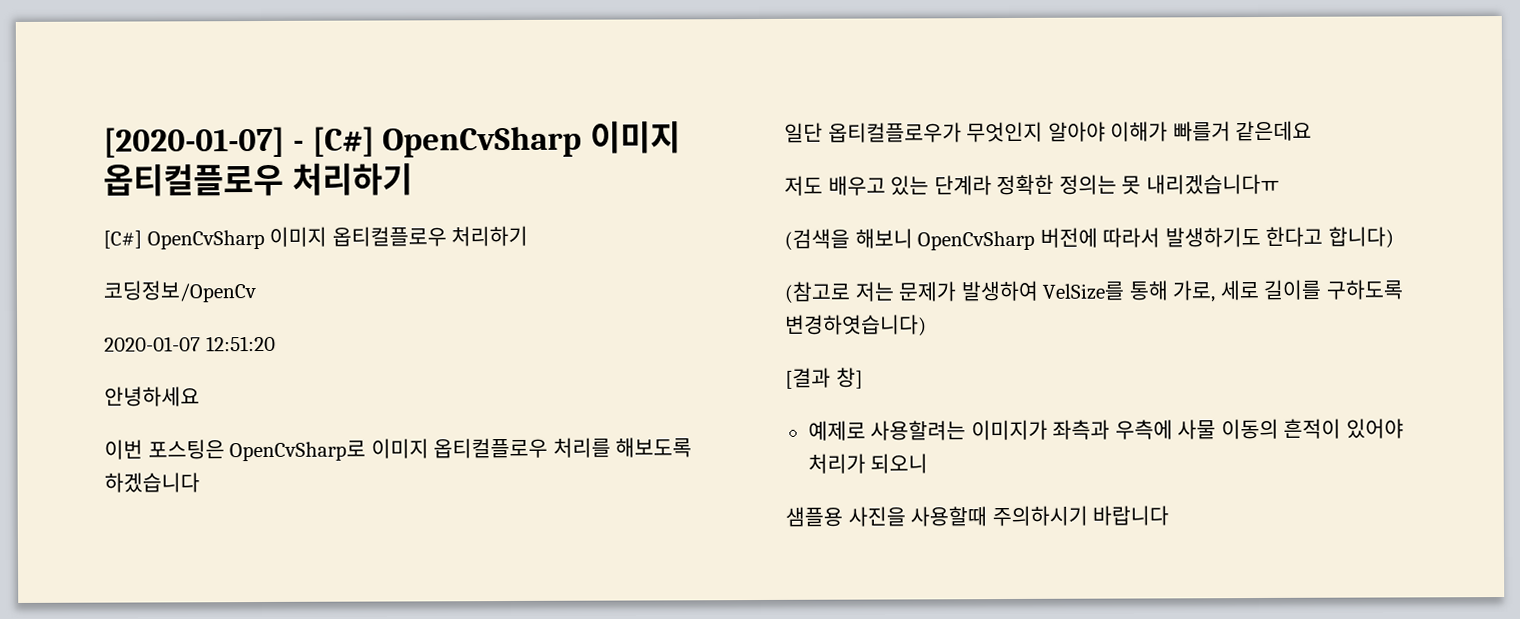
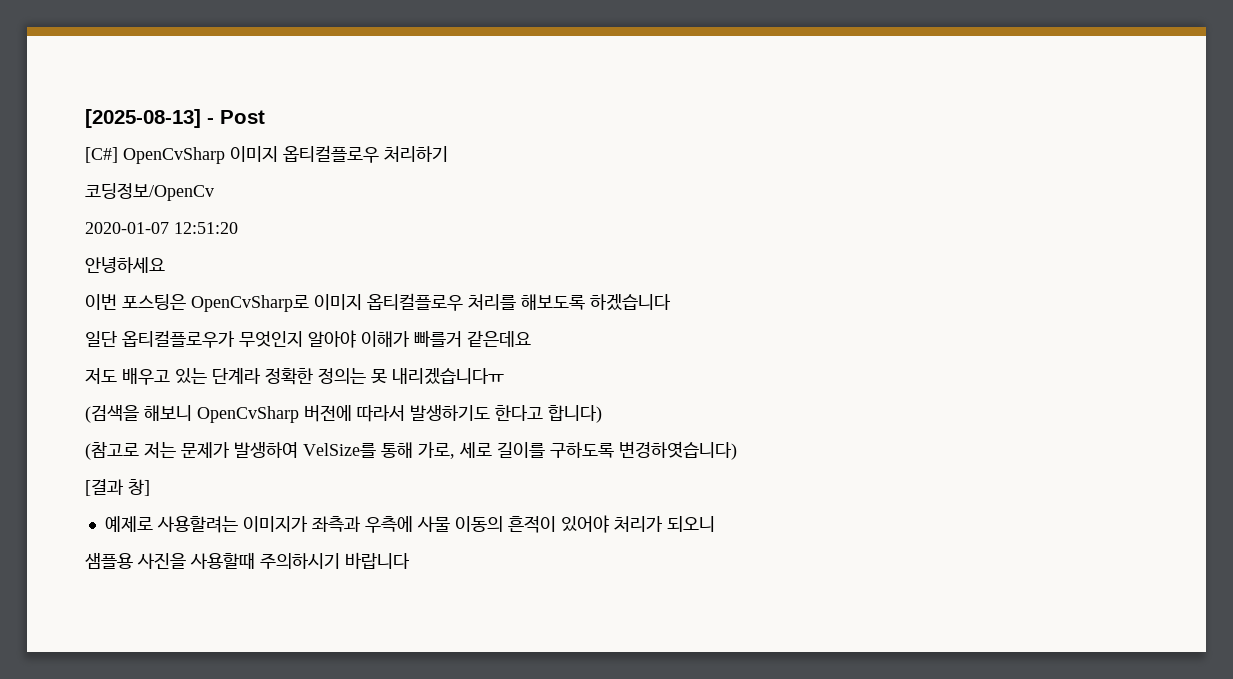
- [2020-01-07] - [C#] OpenCvSharp 이미지 옵티컬플로우 처리하기
+ [2025-08-13] - Post

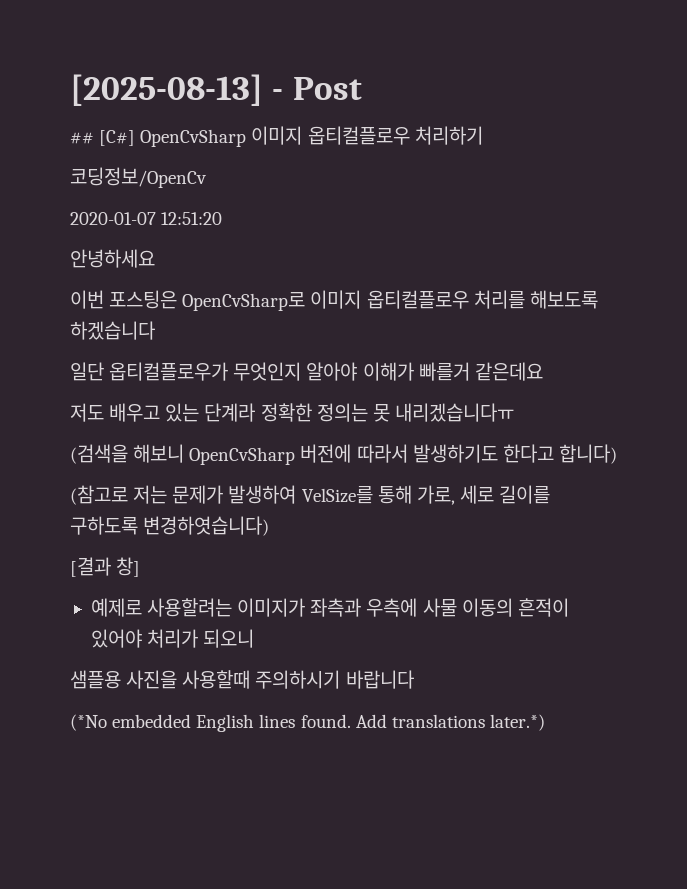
- [C#] OpenCvSharp 이미지 옵티컬플로우 처리하기
+ ## [C#] OpenCvSharp 이미지 옵티컬플로우 처리하기
+ (*No embedded English lines found. Add translations later.*)

